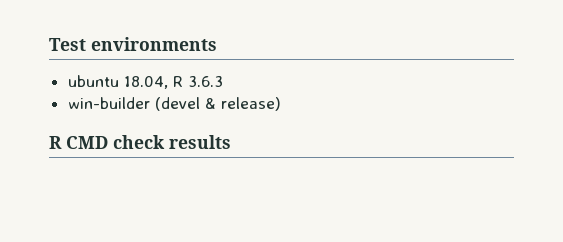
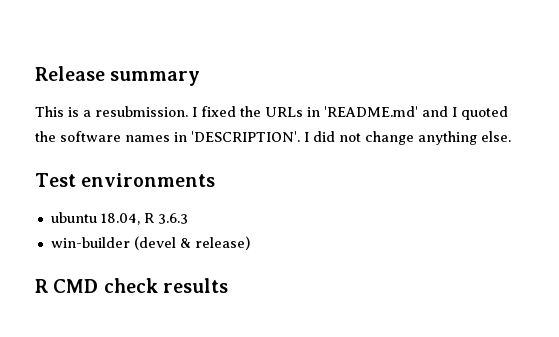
+ Release summary
+ This is a resubmission. I fixed the URLs in 'README.md' and I quoted the software names in 'DESCRIPTION'. I did not change anything else.

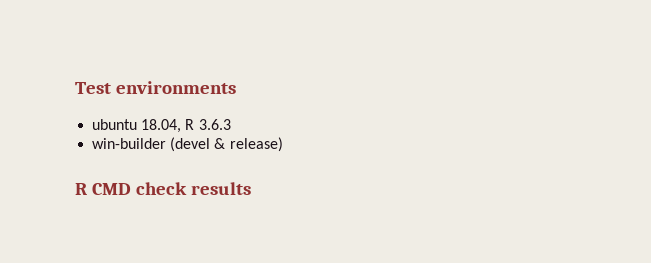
- Release summary
- This is a resubmission. I fixed the URLs in 'README.md' and I quoted the software names in 'DESCRIPTION'. I did not change anything else.

